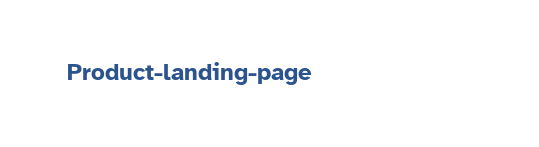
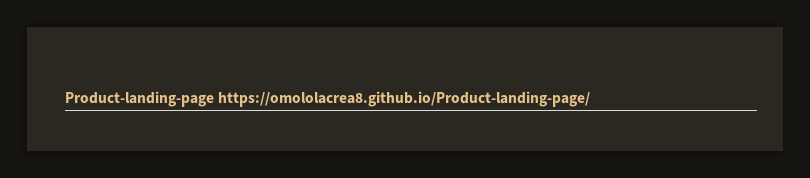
- Product-landing-page
+ Product-landing-page https://omololacrea8.github.io/Product-landing-page/

